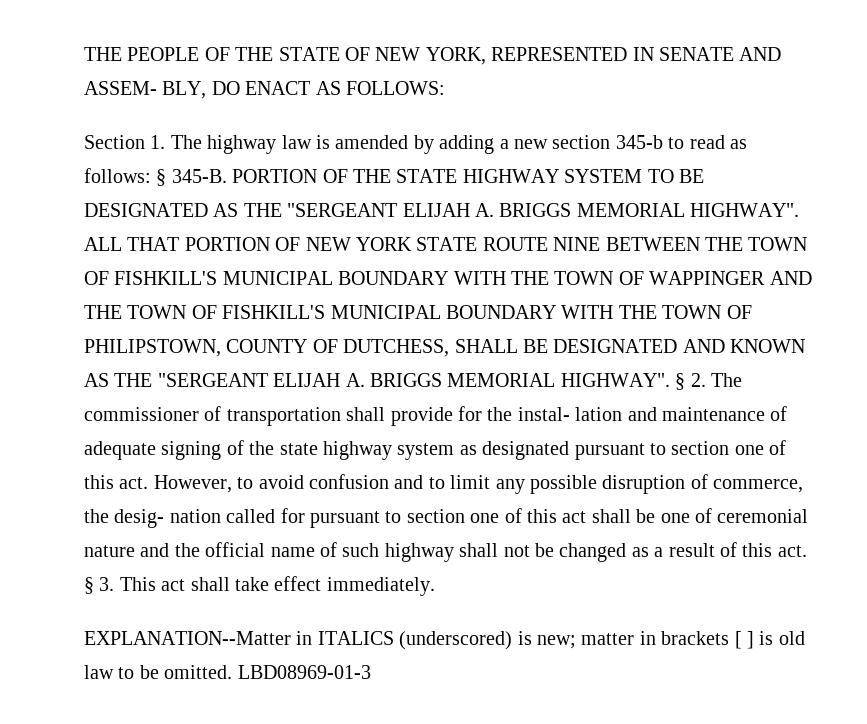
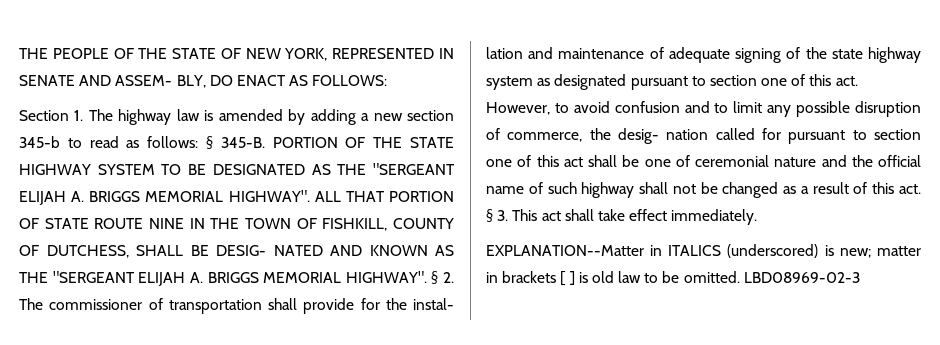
- ALL THAT PORTION OF NEW YORK STATE ROUTE NINE BETWEEN THE TOWN OF FISHKILL'S MUNICIPAL BOUNDARY WITH THE TOWN OF WAPPINGER AND THE TOWN OF FISHKILL'S MUNICIPAL BOUNDARY WITH THE TOWN OF PHILIPSTOWN, COUNTY OF DUTCHESS, SHALL BE DESIGNATED AND KNOWN AS THE "SERGEANT ELIJAH A. BRIGGS MEMORIAL HIGHWAY".
+ ALL THAT PORTION OF STATE ROUTE NINE IN THE TOWN OF FISHKILL, COUNTY OF DUTCHESS, SHALL BE DESIG- NATED AND KNOWN AS THE "SERGEANT ELIJAH A. BRIGGS MEMORIAL HIGHWAY".
- LBD08969-01-3
+ LBD08969-02-3

